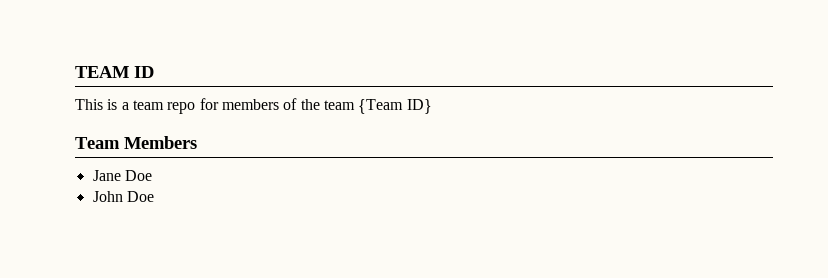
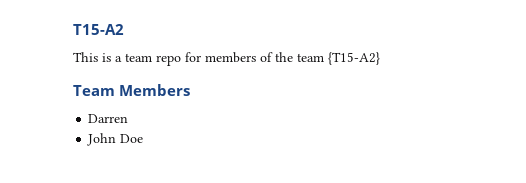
- TEAM ID
+ T15-A2
- This is a team repo for members of the team {Team ID}
+ This is a team repo for members of the team {T15-A2}
- Jane Doe
+ Darren

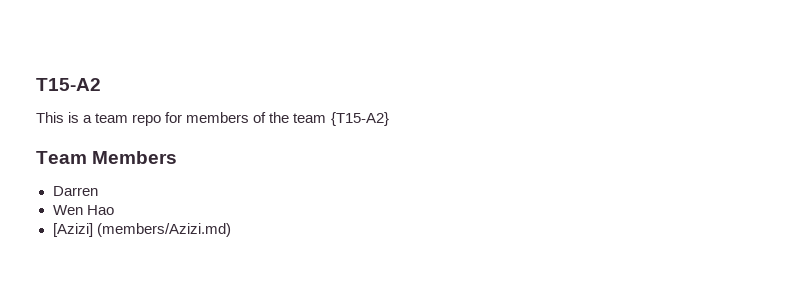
- John Doe
+ Wen Hao
+ [Azizi] (members/Azizi.md)

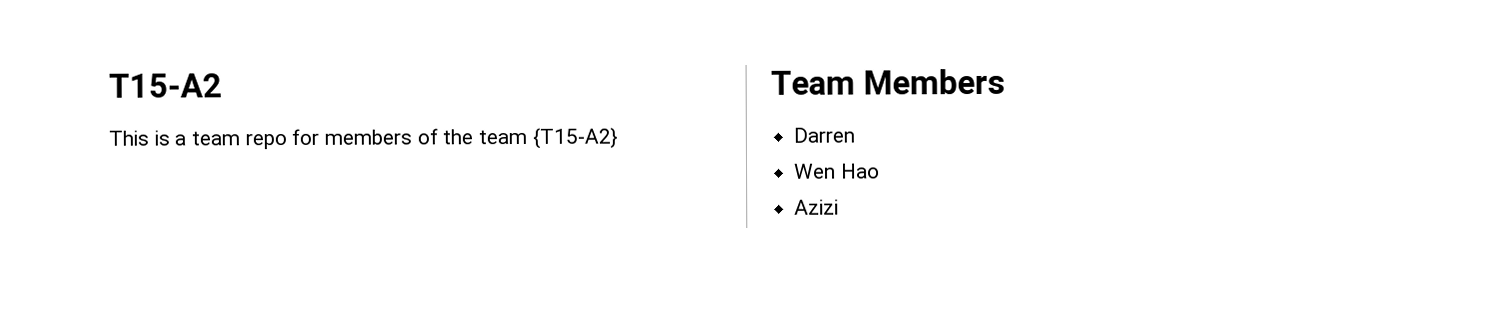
- [Azizi] (members/Azizi.md)
+ Azizi

